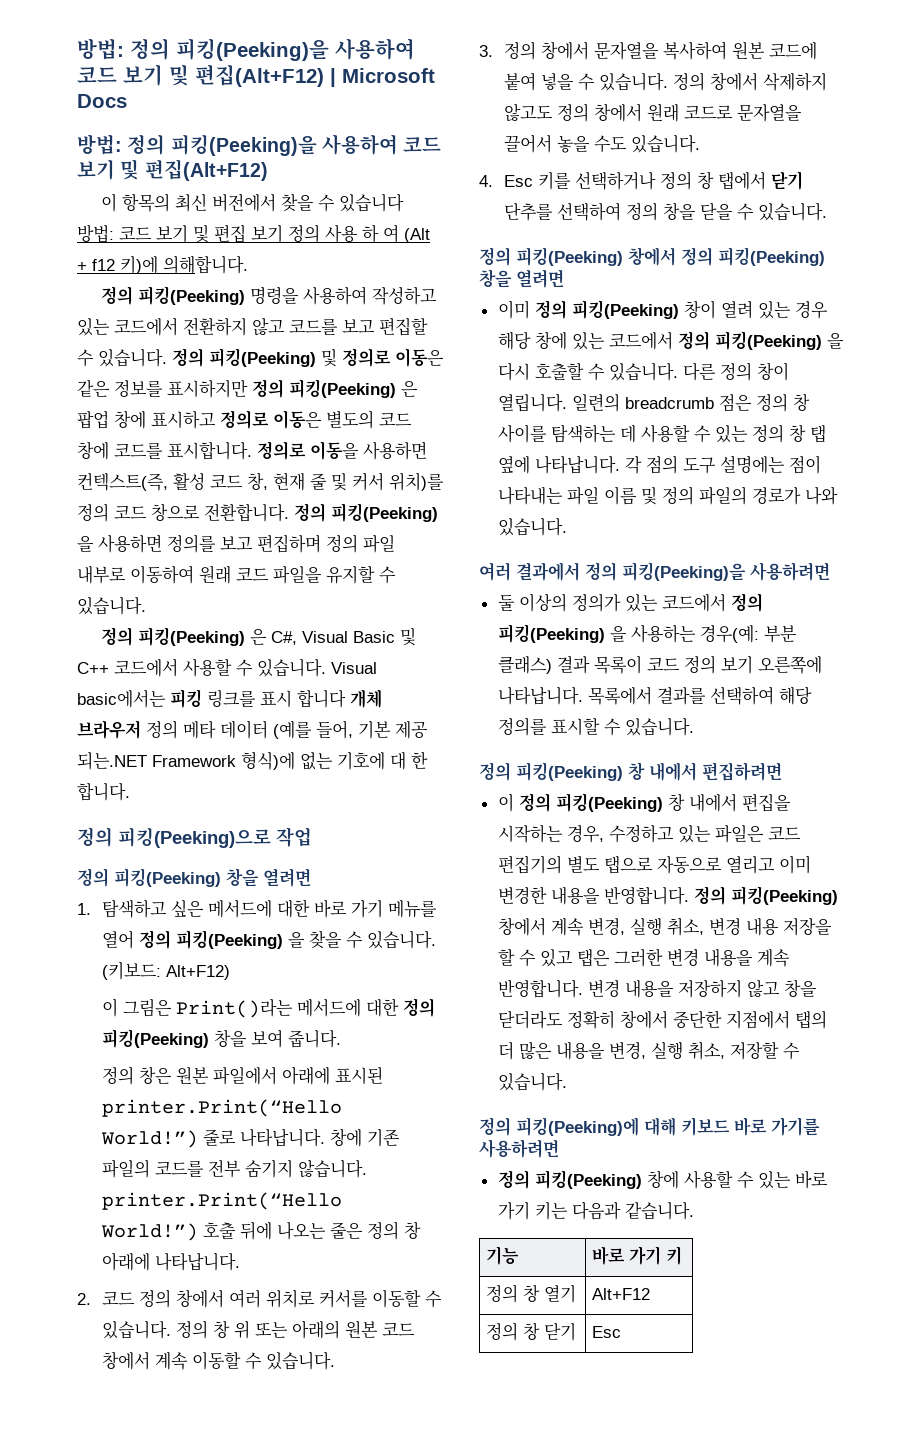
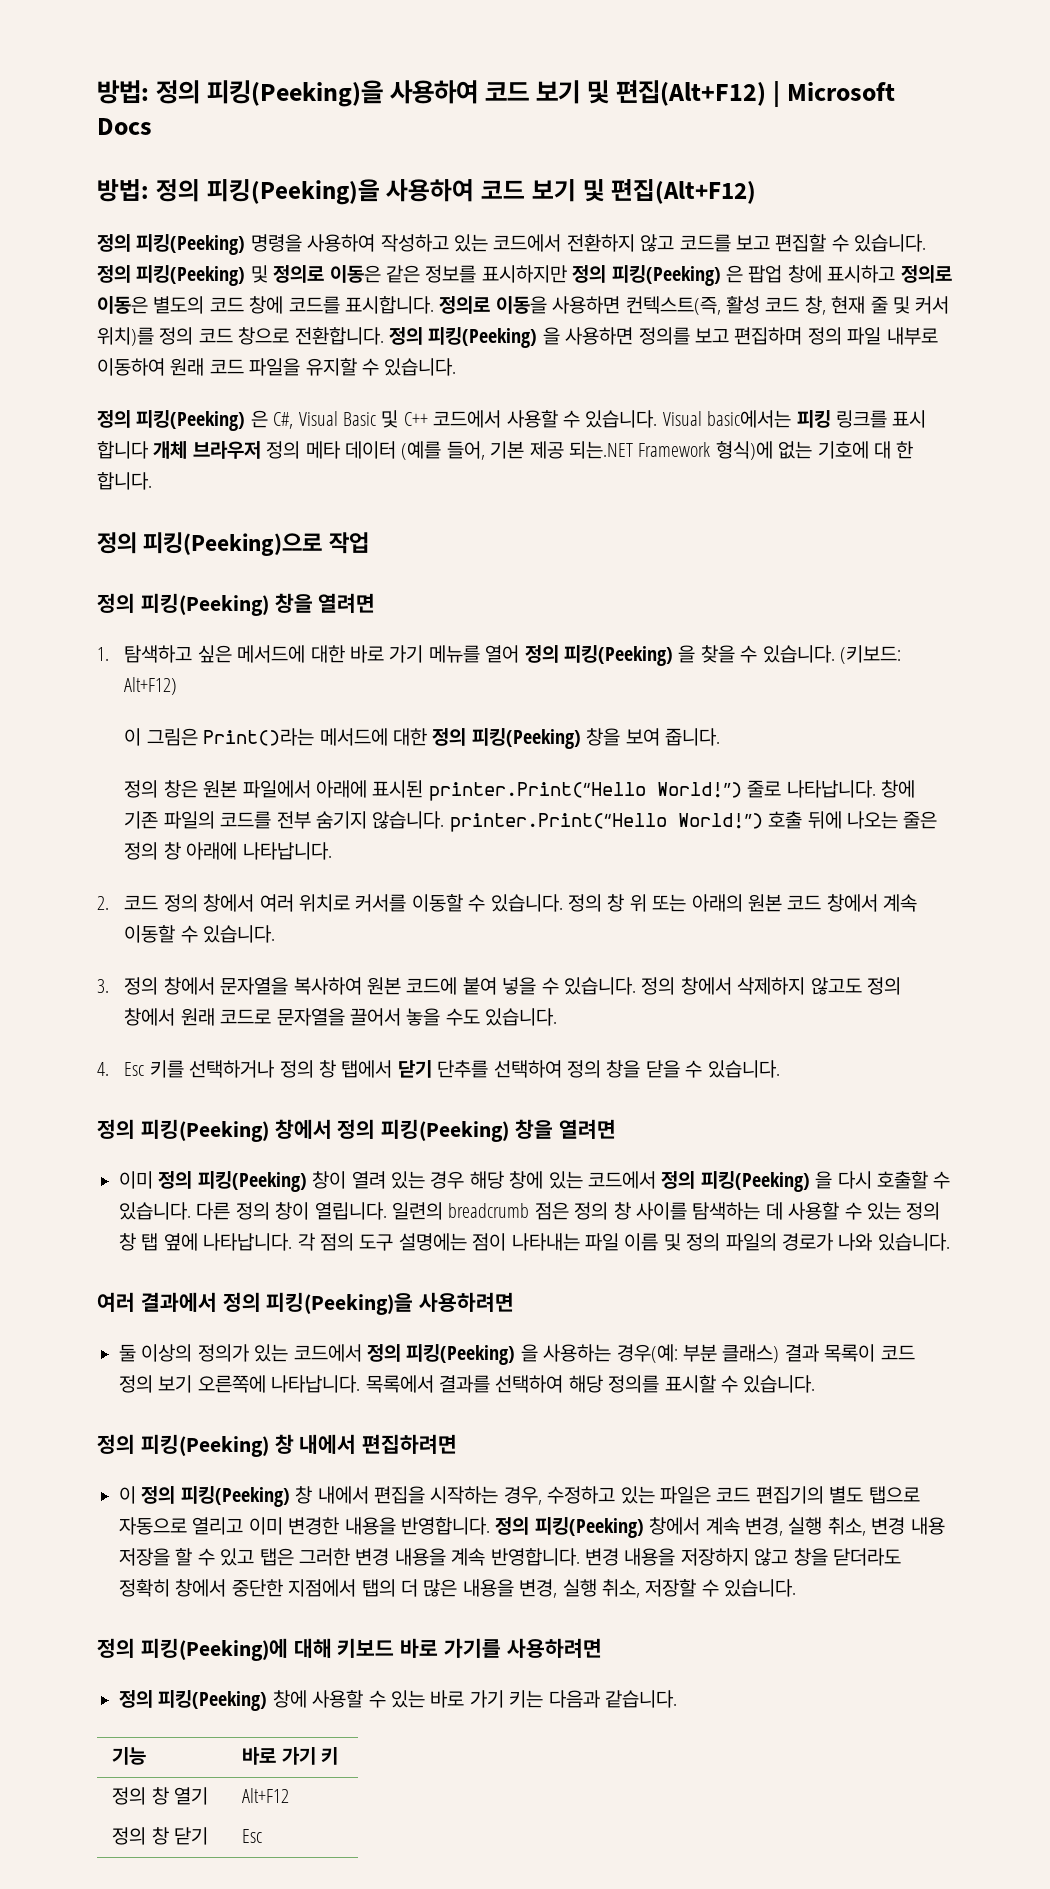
- 이 항목의 최신 버전에서 찾을 수 있습니다 방법: 코드 보기 및 편집 보기 정의 사용 하 여 (Alt + f12 키)에 의해합니다.

